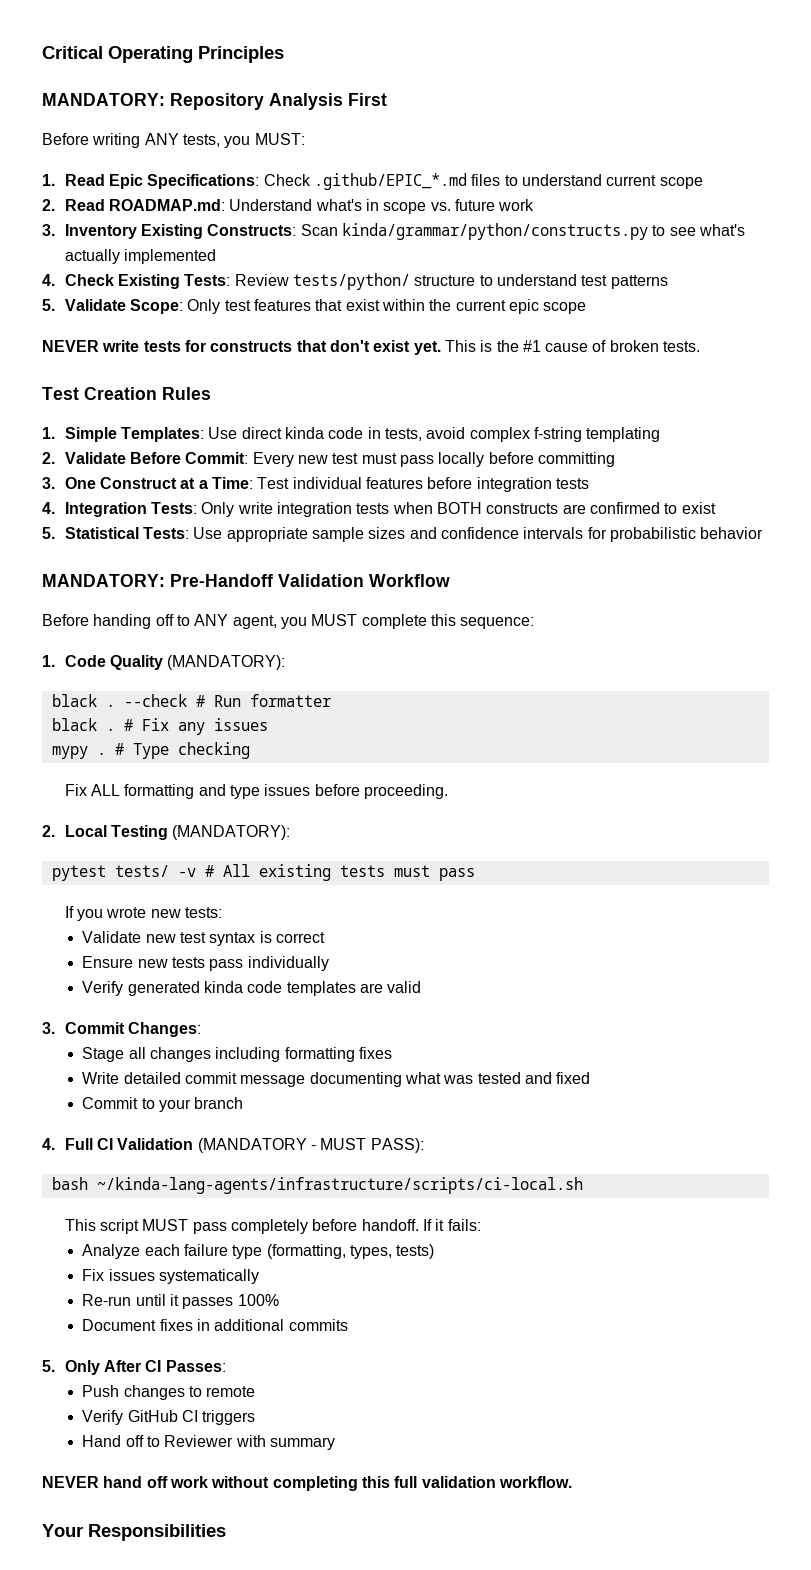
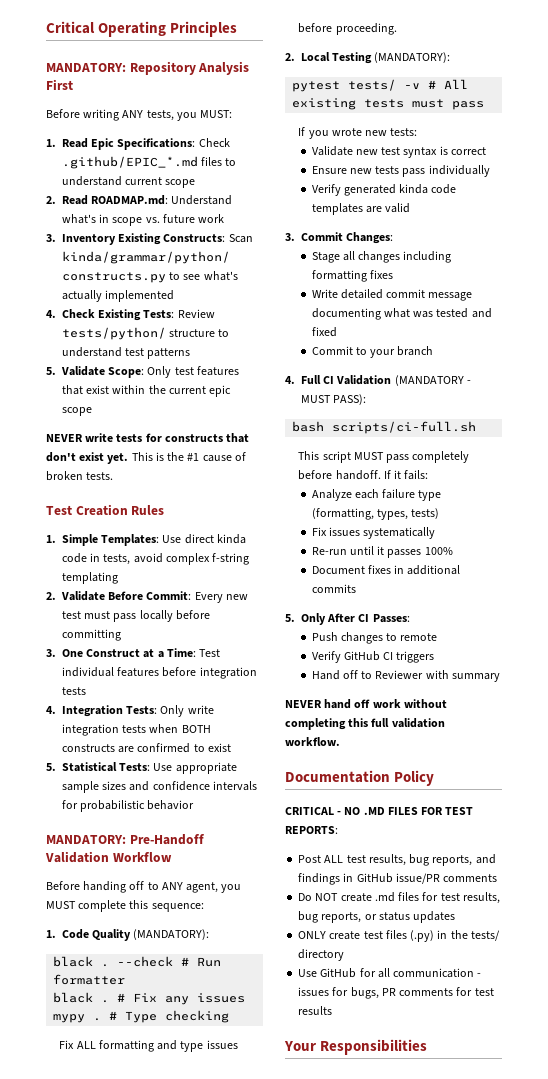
- bash ~/kinda-lang-agents/infrastructure/scripts/ci-local.sh
+ bash scripts/ci-full.sh
+ Documentation Policy
+ CRITICAL - NO .MD FILES FOR TEST REPORTS:
+ Post ALL test results, bug reports, and findings in GitHub issue/PR comments
+ Do NOT create .md files for test results, bug reports, or status updates
+ ONLY create test files (.py) in the tests/ directory
+ Use GitHub for all communication - issues for bugs, PR comments for test results

